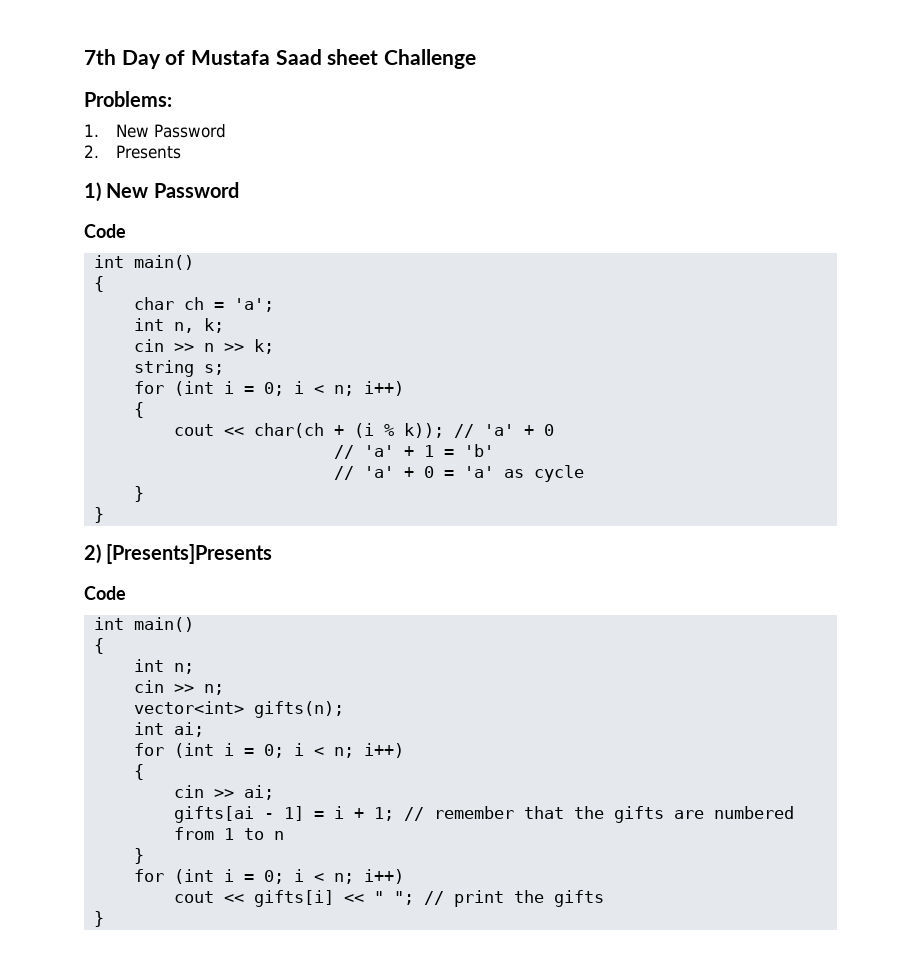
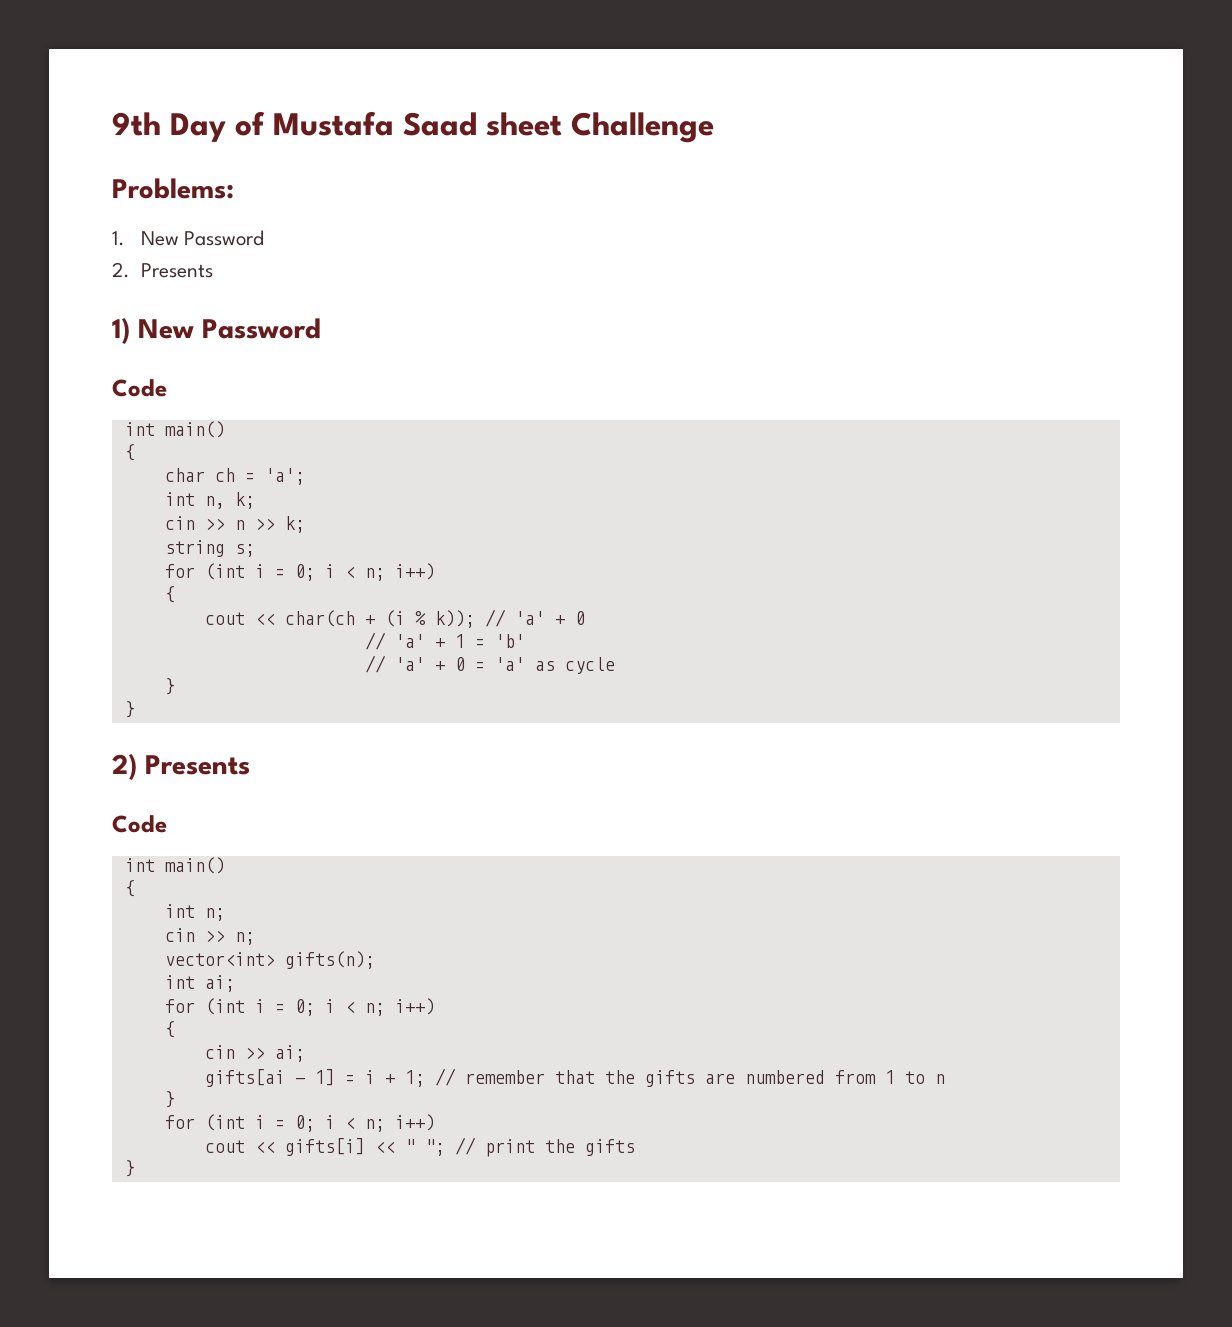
- 7th Day of Mustafa Saad sheet Challenge
+ 9th Day of Mustafa Saad sheet Challenge
- 2) [Presents]Presents
+ 2) Presents

